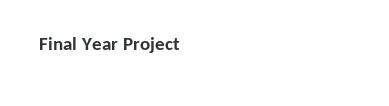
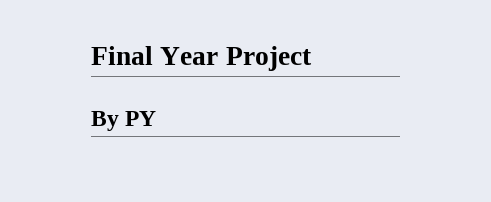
+ By PY

